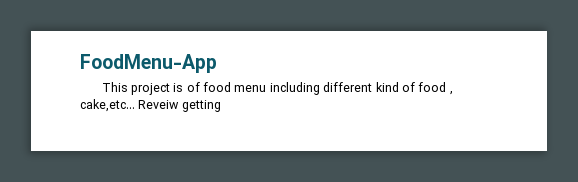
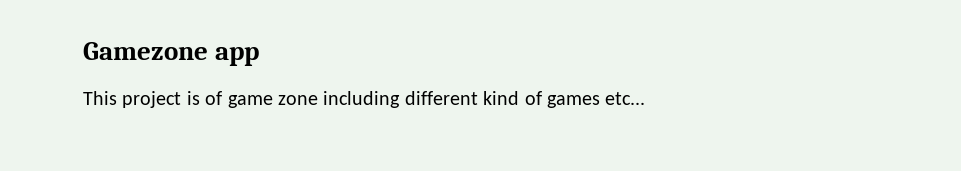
- FoodMenu-App
+ Gamezone app
- This project is of food menu including different kind of food , cake,etc... Reveiw getting
+ This project is of game zone including different kind of games etc...

